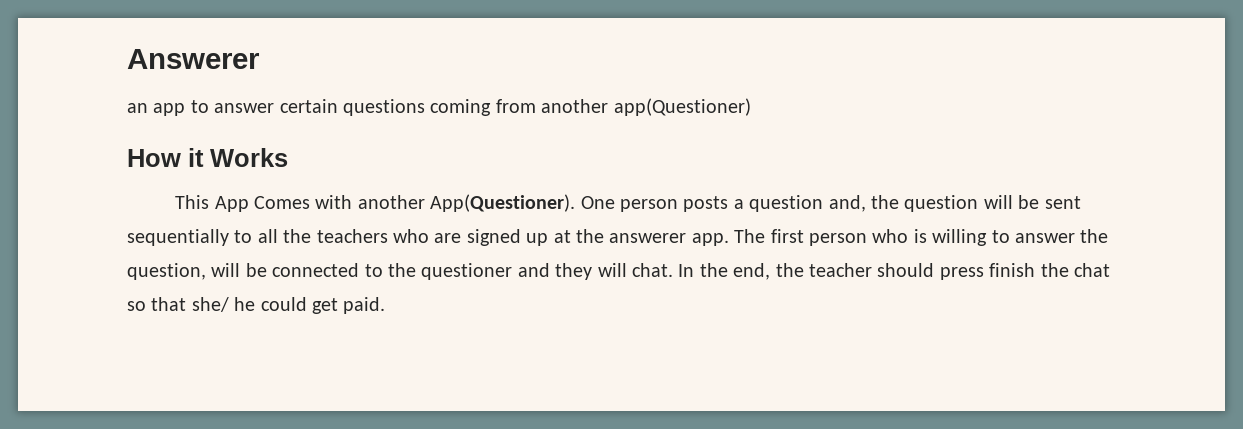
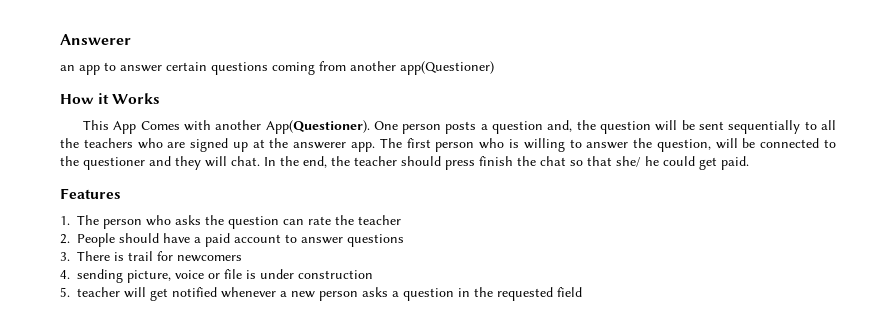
+ Features
+ 1. The person who asks the question can rate the teacher
+ 2. People should have a paid account to answer questions
+ 3. There is trail for newcomers
+ 4. sending picture, voice or file is under construction
+ 5. teacher will get notified whenever a new person asks a question in the requested field

